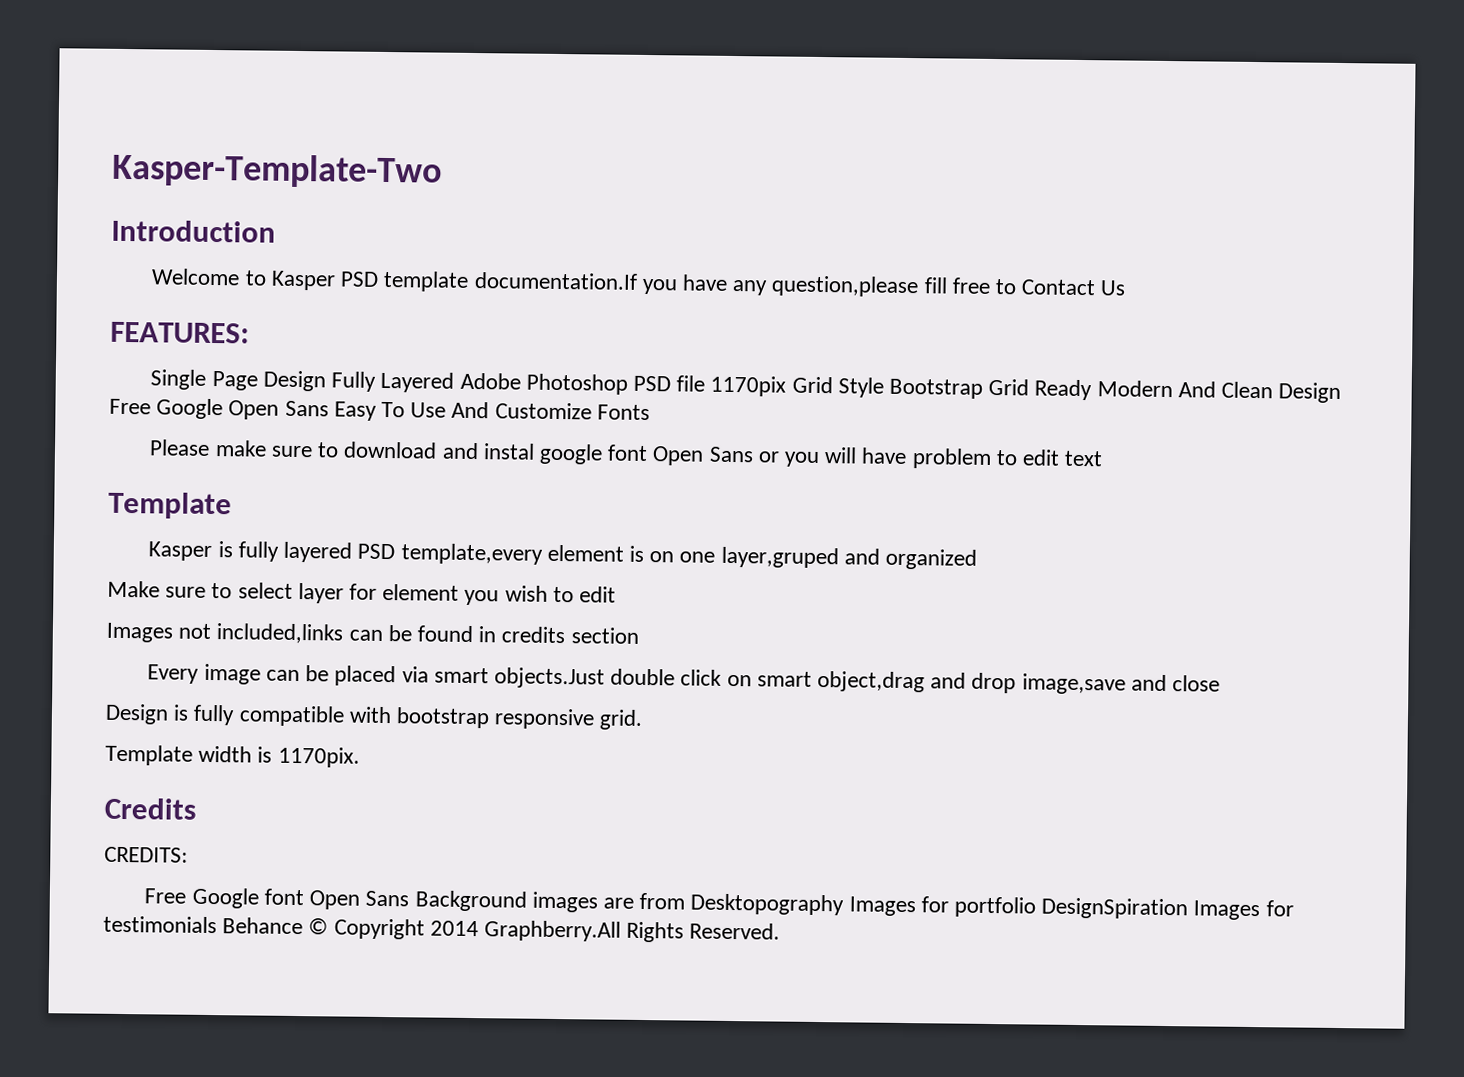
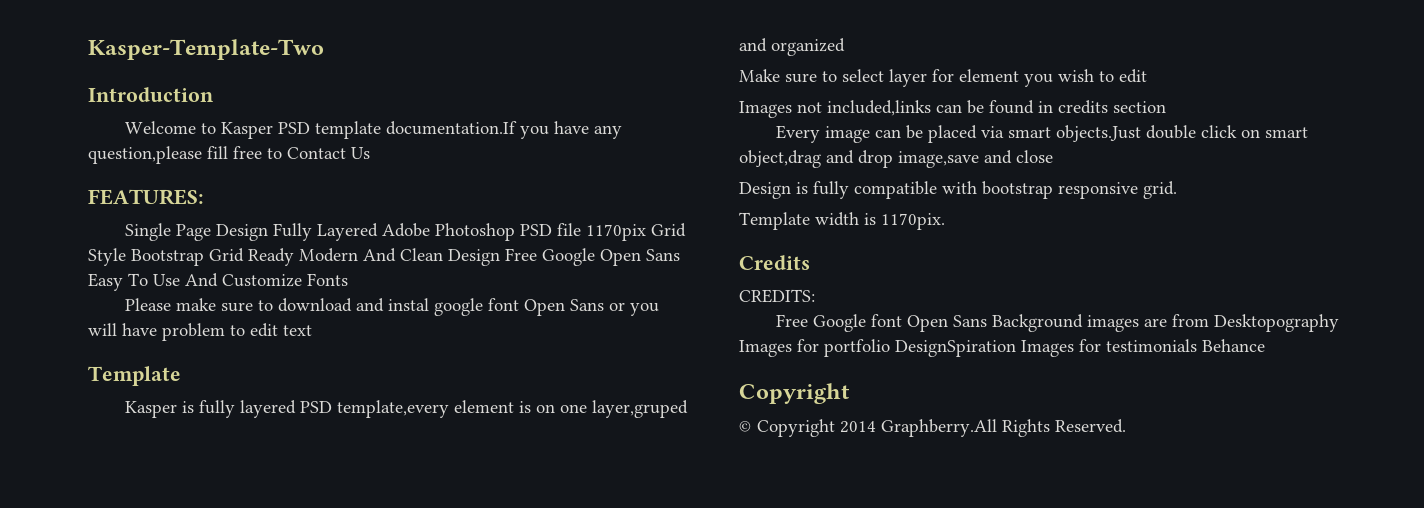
- Free Google font Open Sans Background images are from Desktopography Images for portfolio DesignSpiration Images for testimonials Behance © Copyright 2014 Graphberry.All Rights Reserved.
+ Free Google font Open Sans Background images are from Desktopography Images for portfolio DesignSpiration Images for testimonials Behance
+ Copyright
+ © Copyright 2014 Graphberry.All Rights Reserved.

